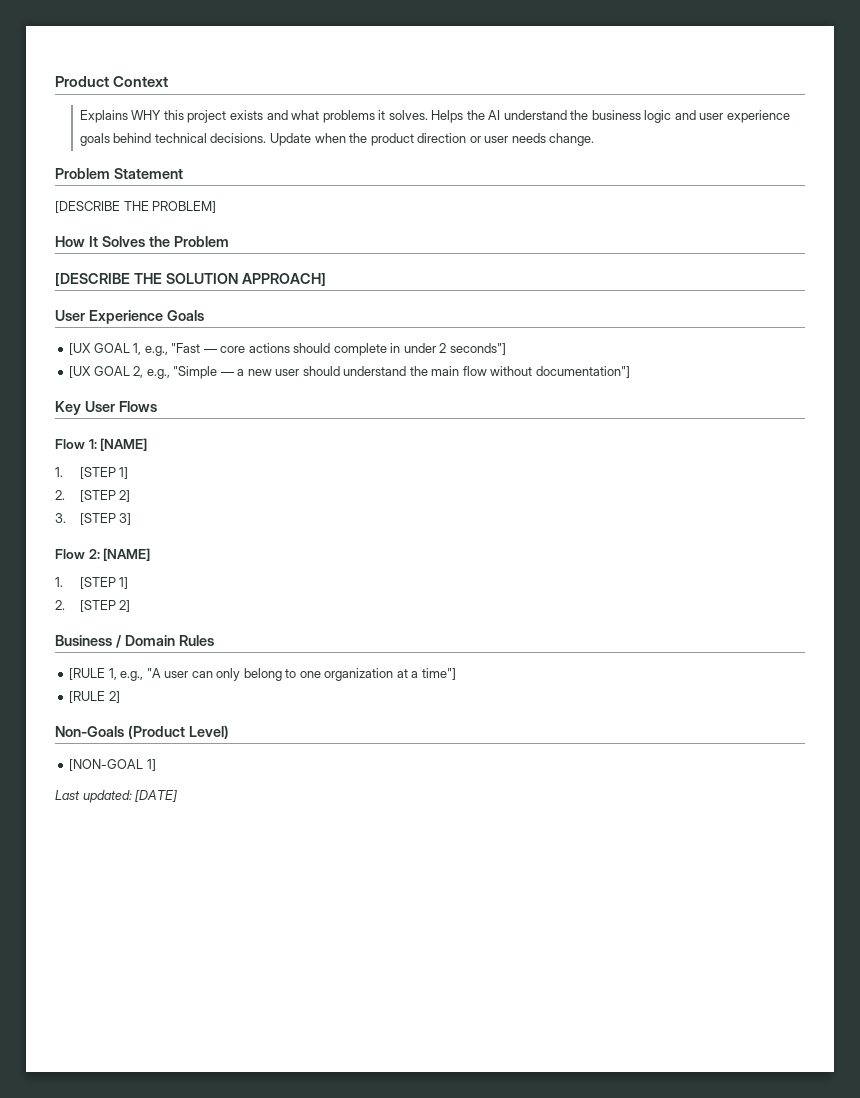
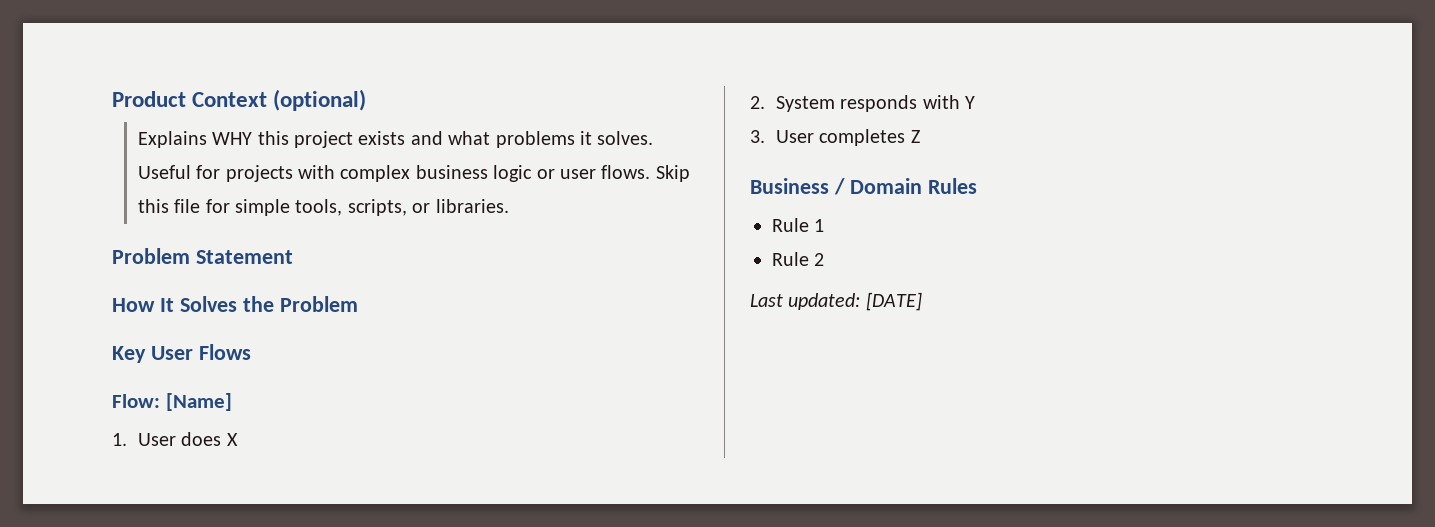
- Product Context
+ Product Context (optional)
- Helps the AI understand the business logic and user experience goals behind technical decisions. Update when the product direction or user needs change.
+ Useful for projects with complex business logic or user flows. Skip this file for simple tools, scripts, or libraries.
- [DESCRIBE THE PROBLEM]
- [DESCRIBE THE SOLUTION APPROACH]
- User Experience Goals
- [UX GOAL 1, e.g., "Fast — core actions should complete in under 2 seconds"]
- [UX GOAL 2, e.g., "Simple — a new user should understand the main flow without documentation"]
  Key User Flows
- Flow 1: [NAME]
- 1. [STEP 1]
- 2. [STEP 2]
- 3. [STEP 3]
- Flow 2: [NAME]
- 1. [STEP 1]
- 2. [STEP 2]
+ Flow: [Name]
+ 1. User does X
+ 2. System responds with Y
+ 3. User completes Z
  Business / Domain Rules
- [RULE 1, e.g., "A user can only belong to one organization at a time"]
- [RULE 2]
- Non-Goals (Product Level)
- [NON-GOAL 1]
+ Rule 1
+ Rule 2

